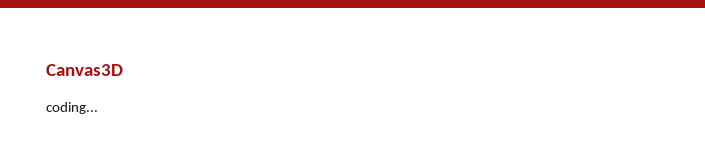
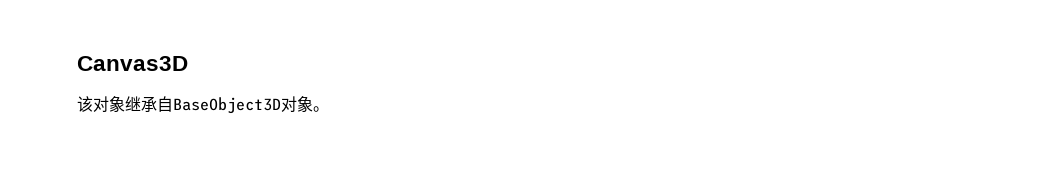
- coding...
+ 该对象继承自BaseObject3D对象。

